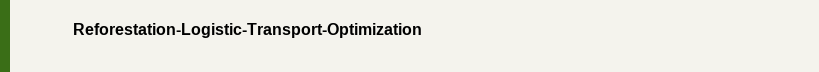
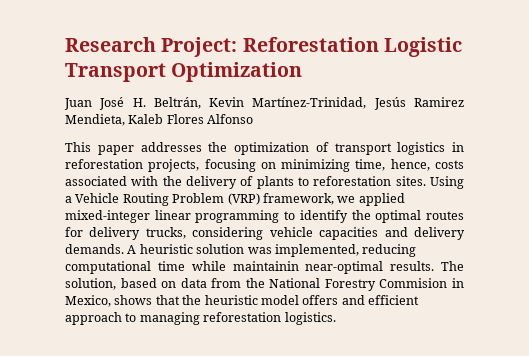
- Reforestation-Logistic-Transport-Optimization
+ Research Project: Reforestation Logistic Transport Optimization
+ Juan José H. Beltrán, Kevin Martínez-Trinidad, Jesús Ramirez Mendieta, Kaleb Flores Alfonso
+ This paper addresses the optimization of transport logistics in reforestation projects, focusing on minimizing time, hence, costs associated with the delivery of plants to reforestation sites. Using a Vehicle Routing Problem (VRP) framework, we applied mixed-integer linear programming to identify the optimal routes for delivery trucks, considering vehicle capacities and delivery demands. A heuristic solution was implemented, reducing computational time while maintainin near-optimal results. The solution, based on data from the National Forestry Commision in Mexico, shows that the heuristic model offers and efficient approach to managing reforestation logistics.

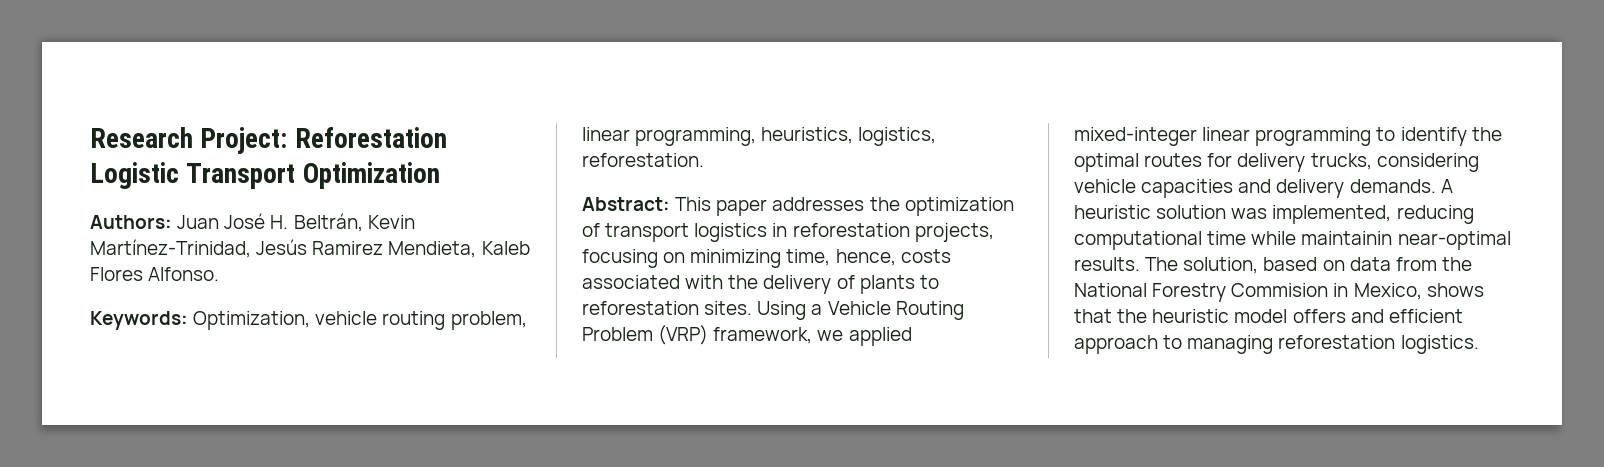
- Juan José H. Beltrán, Kevin Martínez-Trinidad, Jesús Ramirez Mendieta, Kaleb Flores Alfonso
- This paper addresses the optimization of transport logistics in reforestation projects, focusing on minimizing time, hence, costs associated with the delivery of plants to reforestation sites.
+ Authors: Juan José H. Beltrán, Kevin Martínez-Trinidad, Jesús Ramirez Mendieta, Kaleb Flores Alfonso.
+ Keywords: Optimization, vehicle routing problem, linear programming, heuristics, logistics, reforestation.
+ Abstract: This paper addresses the optimization of transport logistics in reforestation projects, focusing on minimizing time, hence, costs associated with the delivery of plants to reforestation sites.

